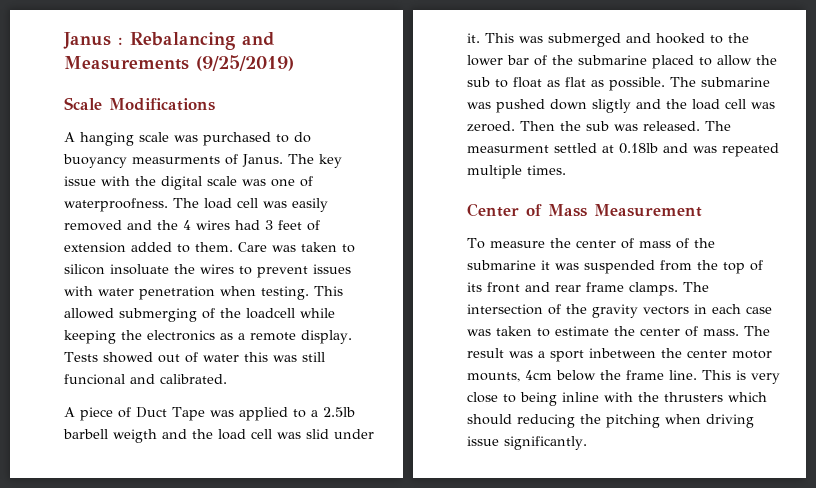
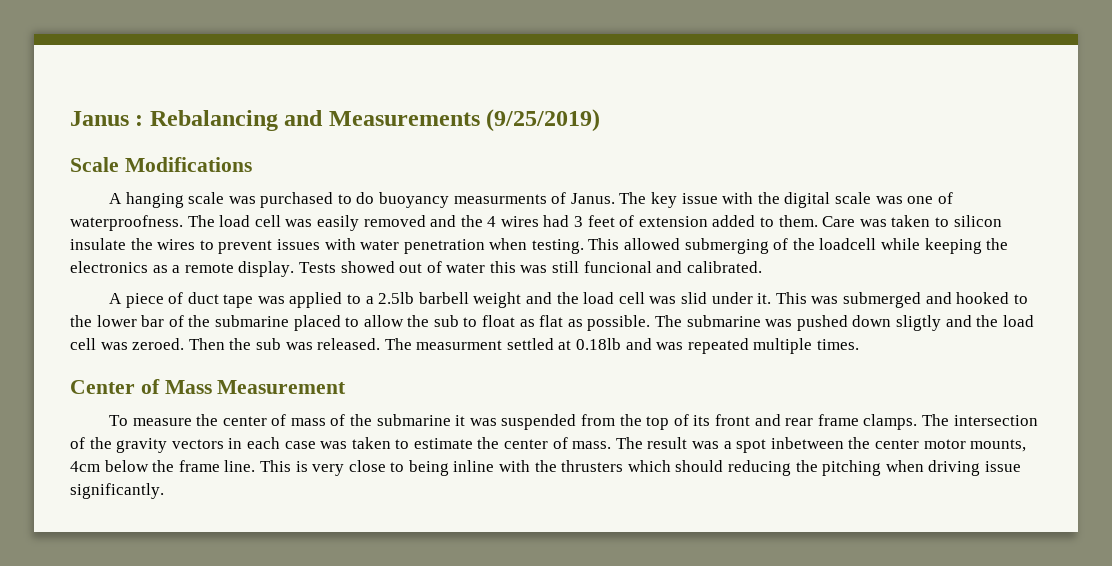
- Care was taken to silicon insoluate the wires to prevent issues with water penetration when testing.
+ Care was taken to silicon insulate the wires to prevent issues with water penetration when testing.
- A piece of Duct Tape was applied to a 2.5lb barbell weigth and the load cell was slid under it.
+ A piece of duct tape was applied to a 2.5lb barbell weight and the load cell was slid under it.
- The result was a sport inbetween the center motor mounts, 4cm below the frame line.
+ The result was a spot inbetween the center motor mounts, 4cm below the frame line.

